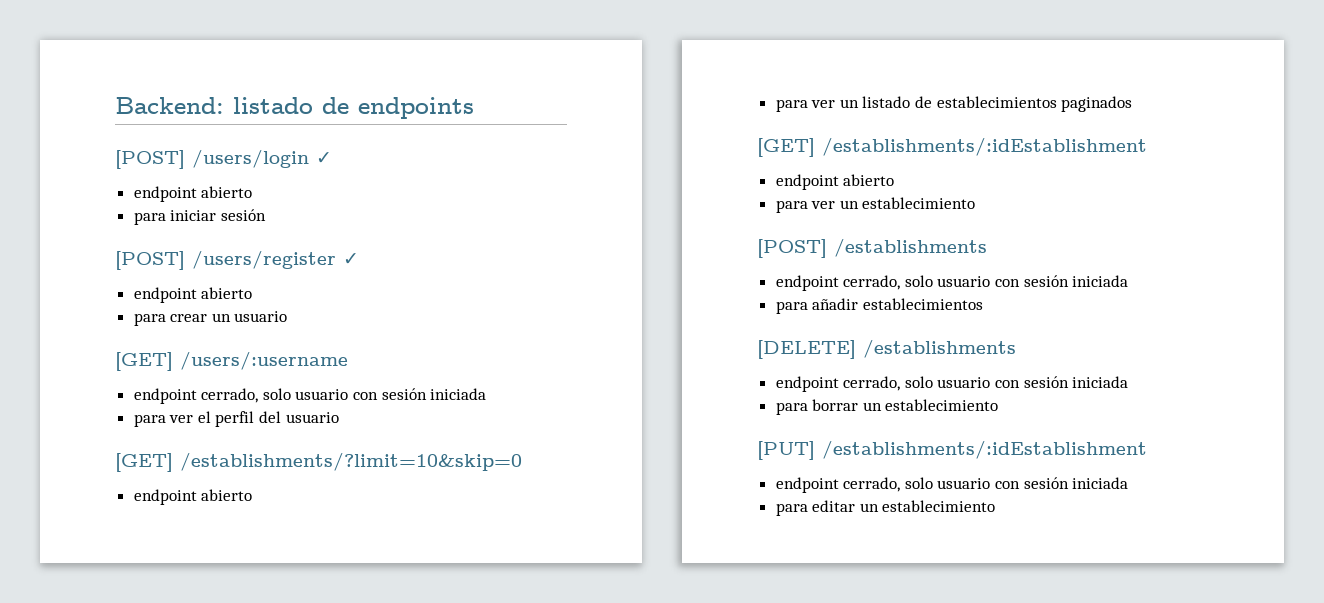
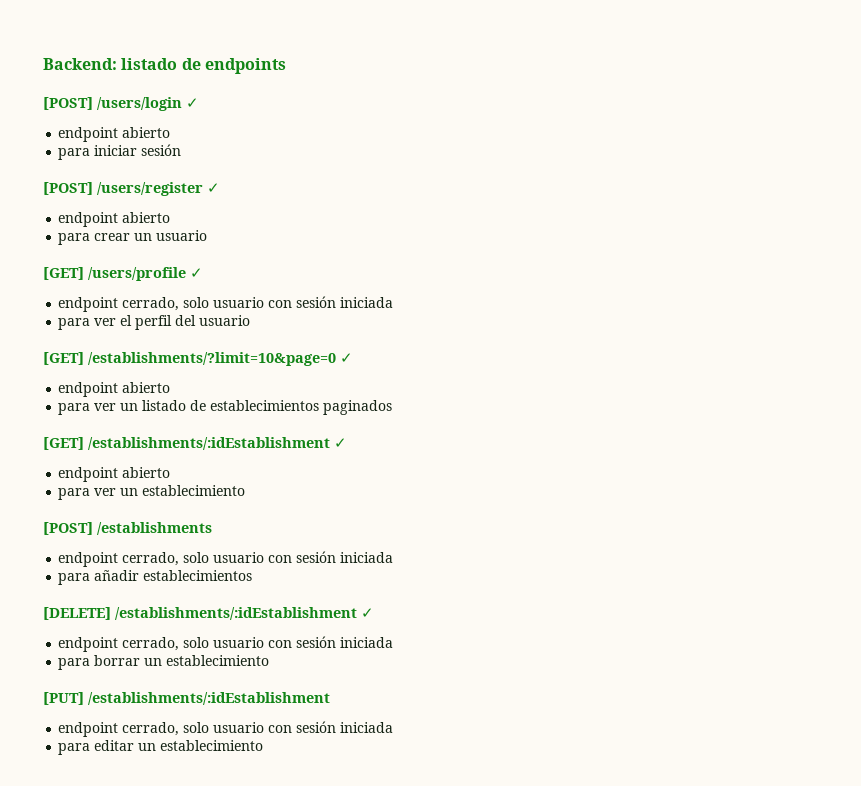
- [GET] /users/:username
+ [GET] /users/profile ✓
- [GET] /establishments/?limit=10&skip=0
+ [GET] /establishments/?limit=10&page=0 ✓
- [GET] /establishments/:idEstablishment
+ [GET] /establishments/:idEstablishment ✓
- [DELETE] /establishments
+ [DELETE] /establishments/:idEstablishment ✓

